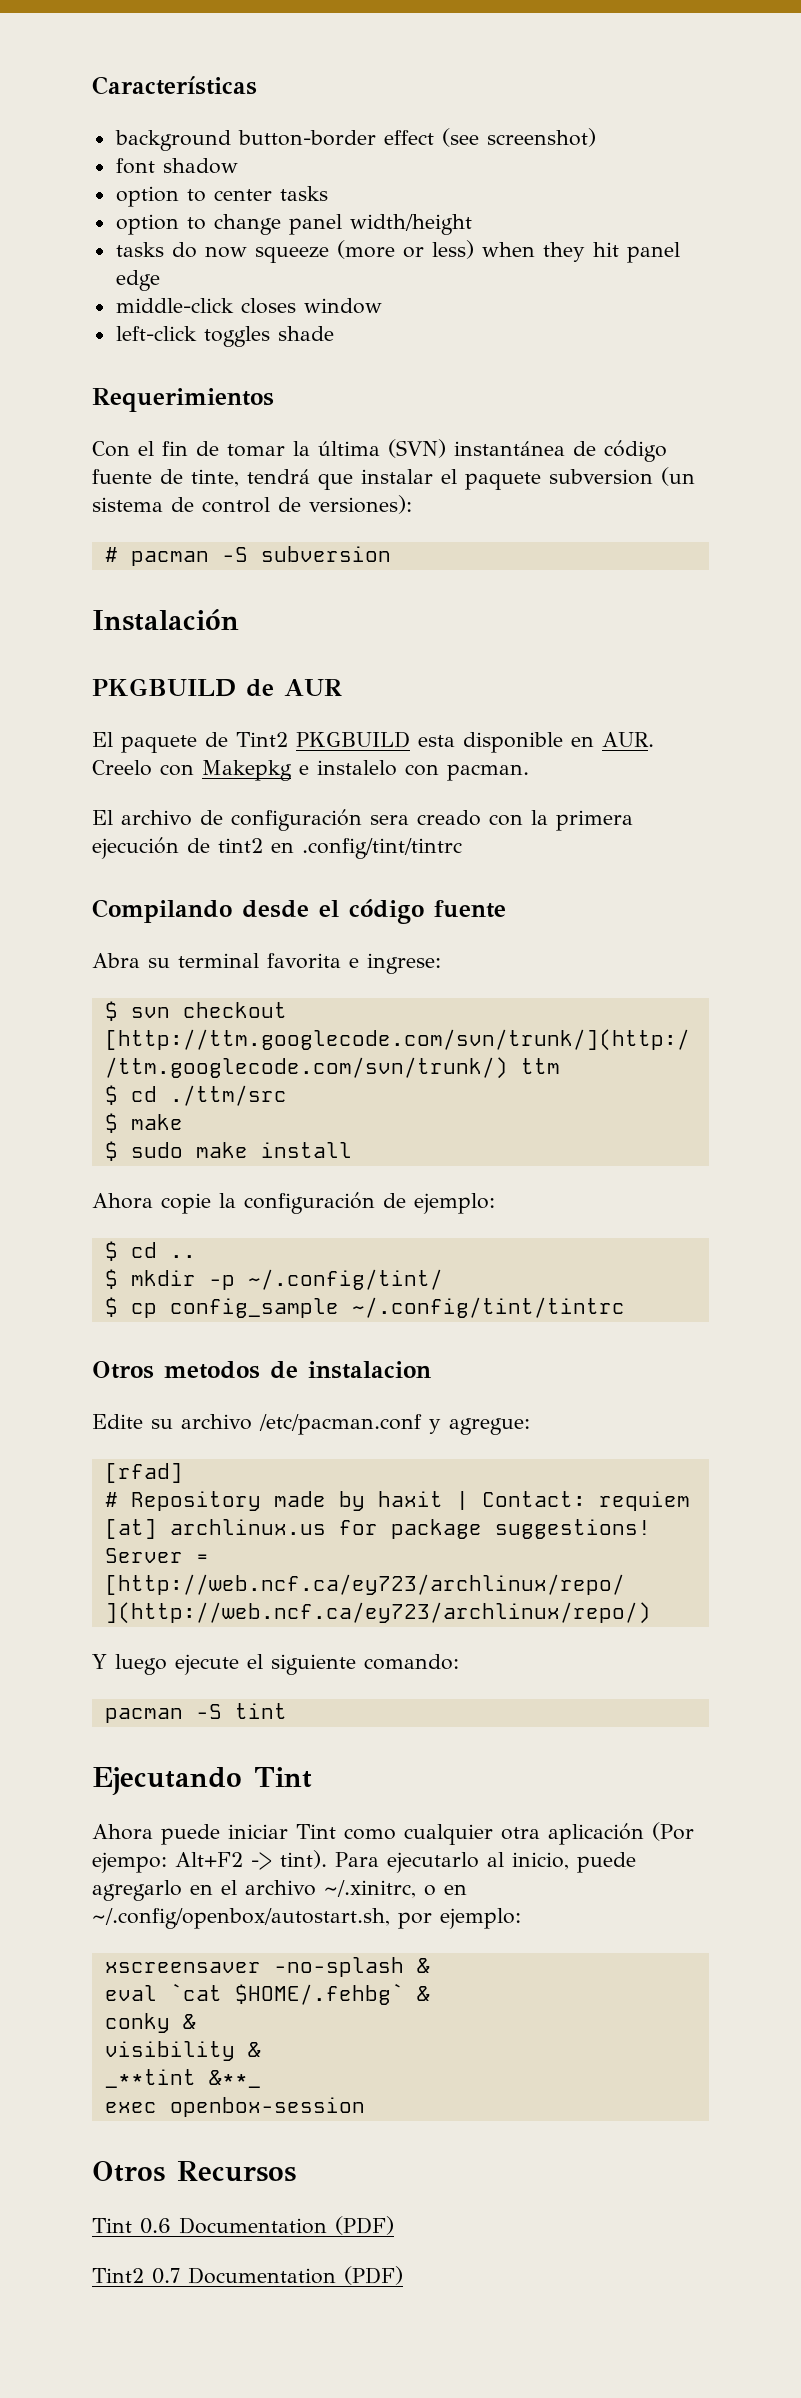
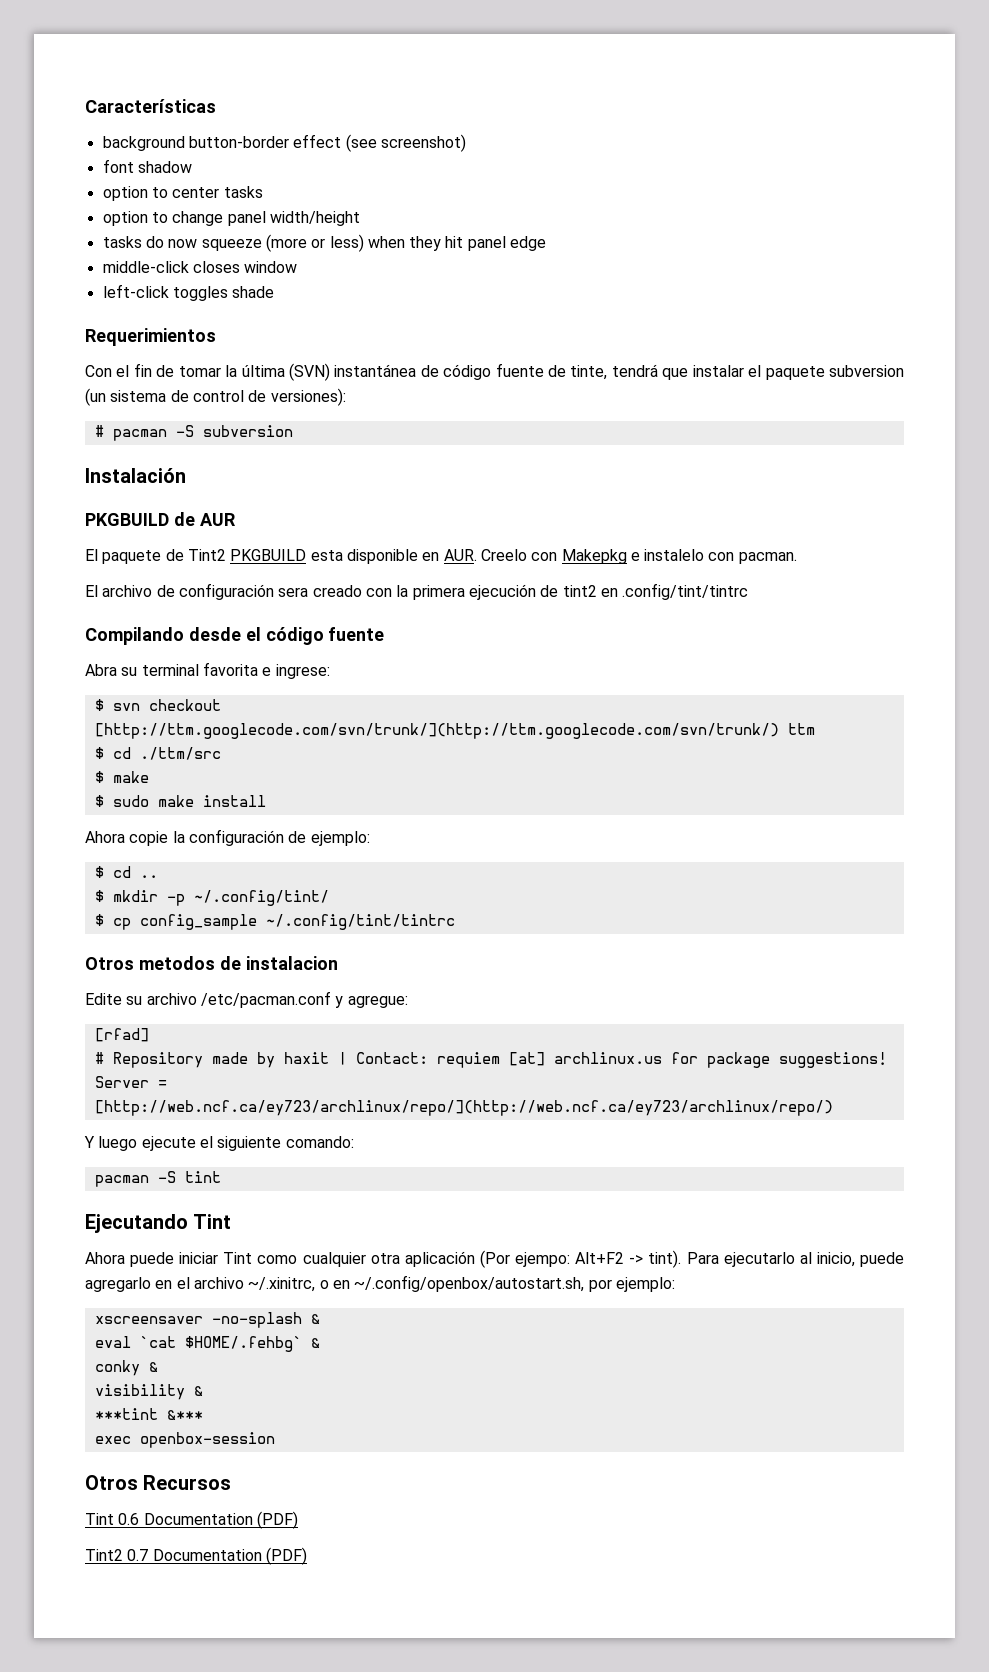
- _**tint &**_
+ ***tint &***

